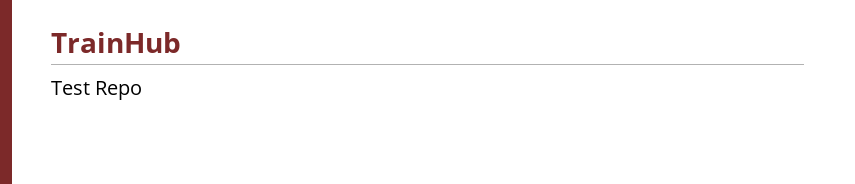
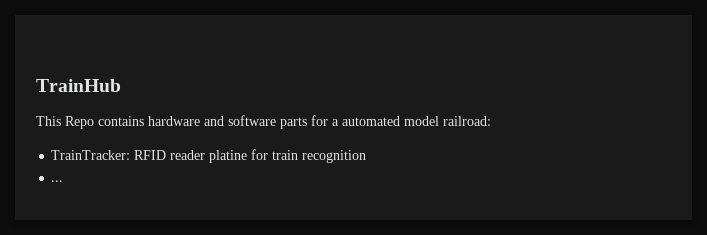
- Test Repo
+ This Repo contains hardware and software parts for a automated model railroad:
+ TrainTracker: RFID reader platine for train recognition
+ ...

